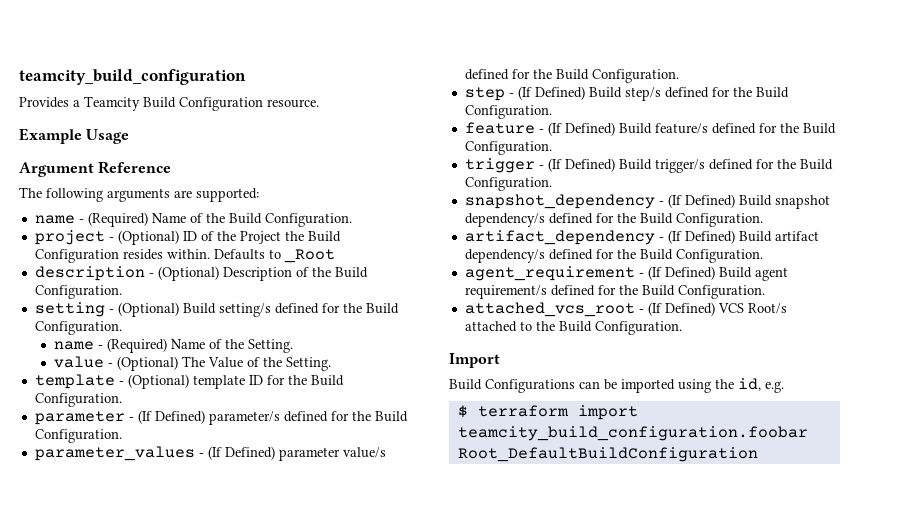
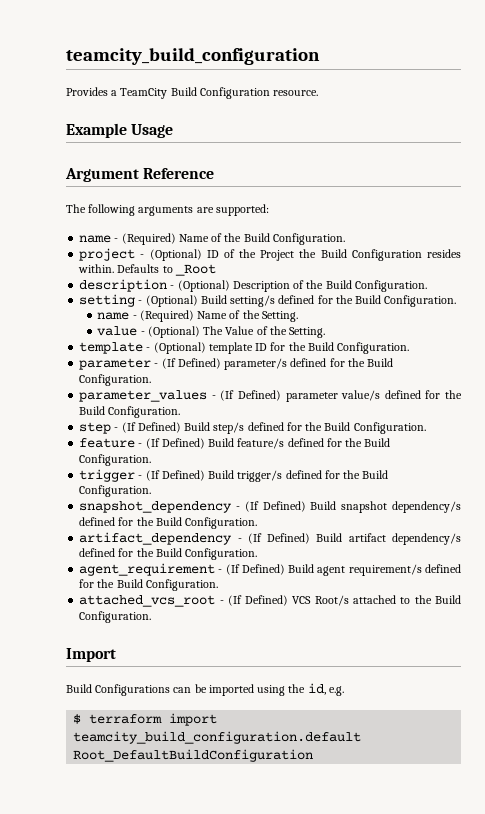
- Provides a Teamcity Build Configuration resource.
+ Provides a TeamCity Build Configuration resource.
- $ terraform import teamcity_build_configuration.foobar Root_DefaultBuildConfiguration
+ $ terraform import teamcity_build_configuration.default Root_DefaultBuildConfiguration

